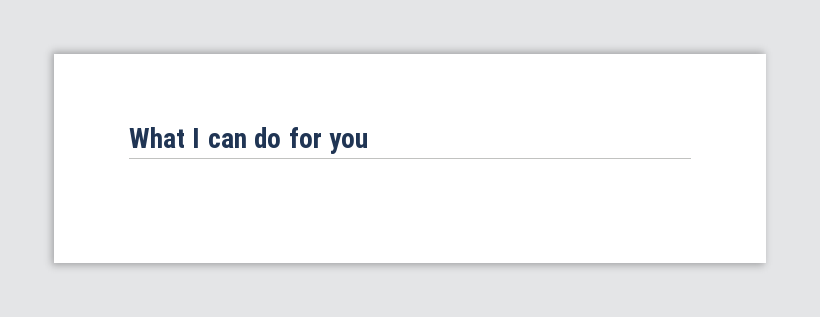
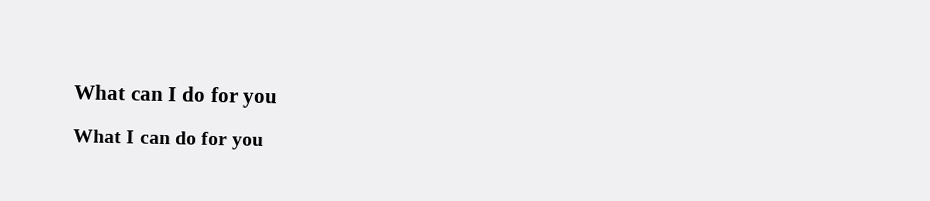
+ What can I do for you

